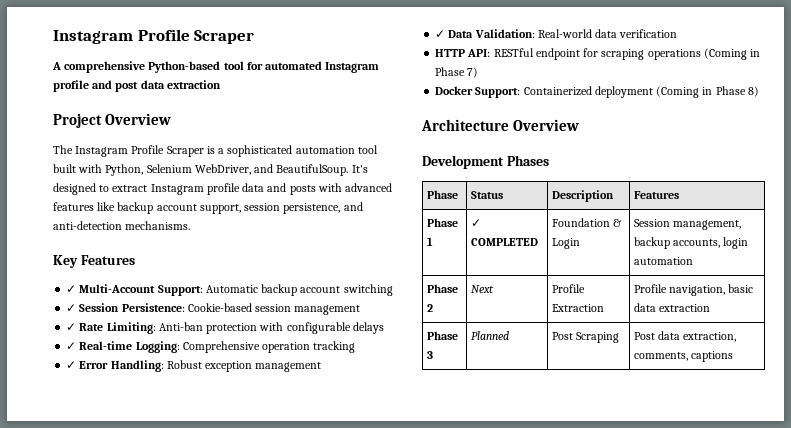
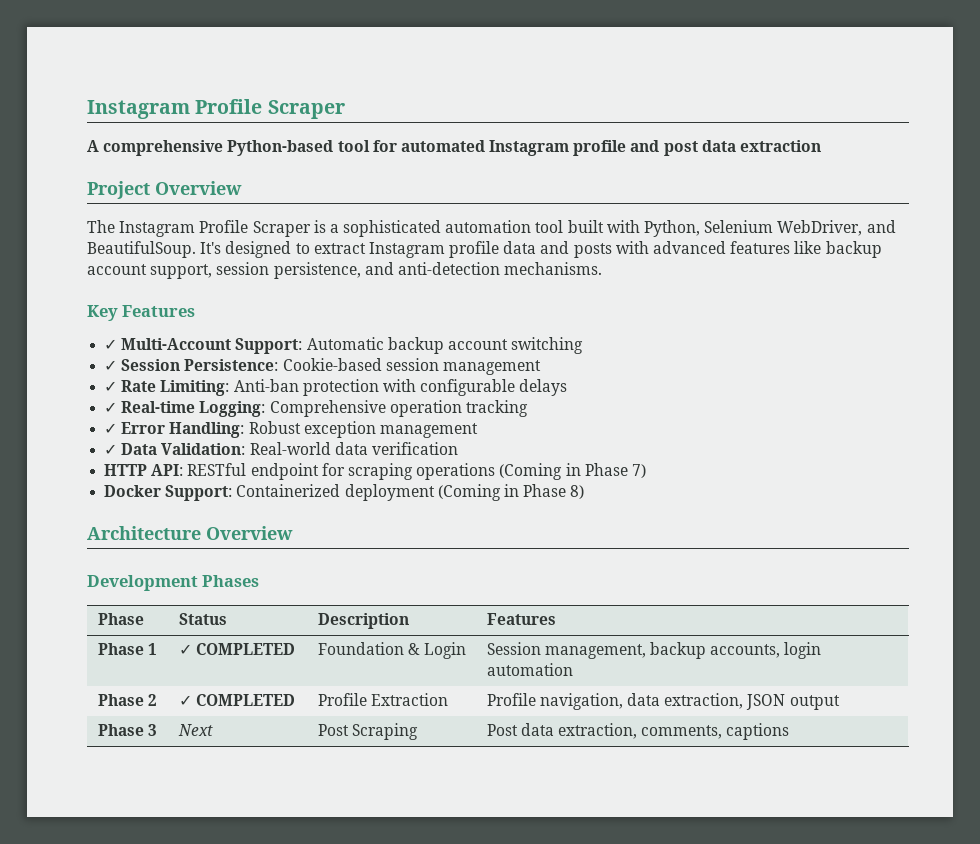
- Phase 2 | Next | Profile Extraction | Profile navigation, basic data extraction
+ Phase 2 | ✓ COMPLETED | Profile Extraction | Profile navigation, data extraction, JSON output
- Phase 3 | Planned | Post Scraping | Post data extraction, comments, captions
+ Phase 3 | Next | Post Scraping | Post data extraction, comments, captions

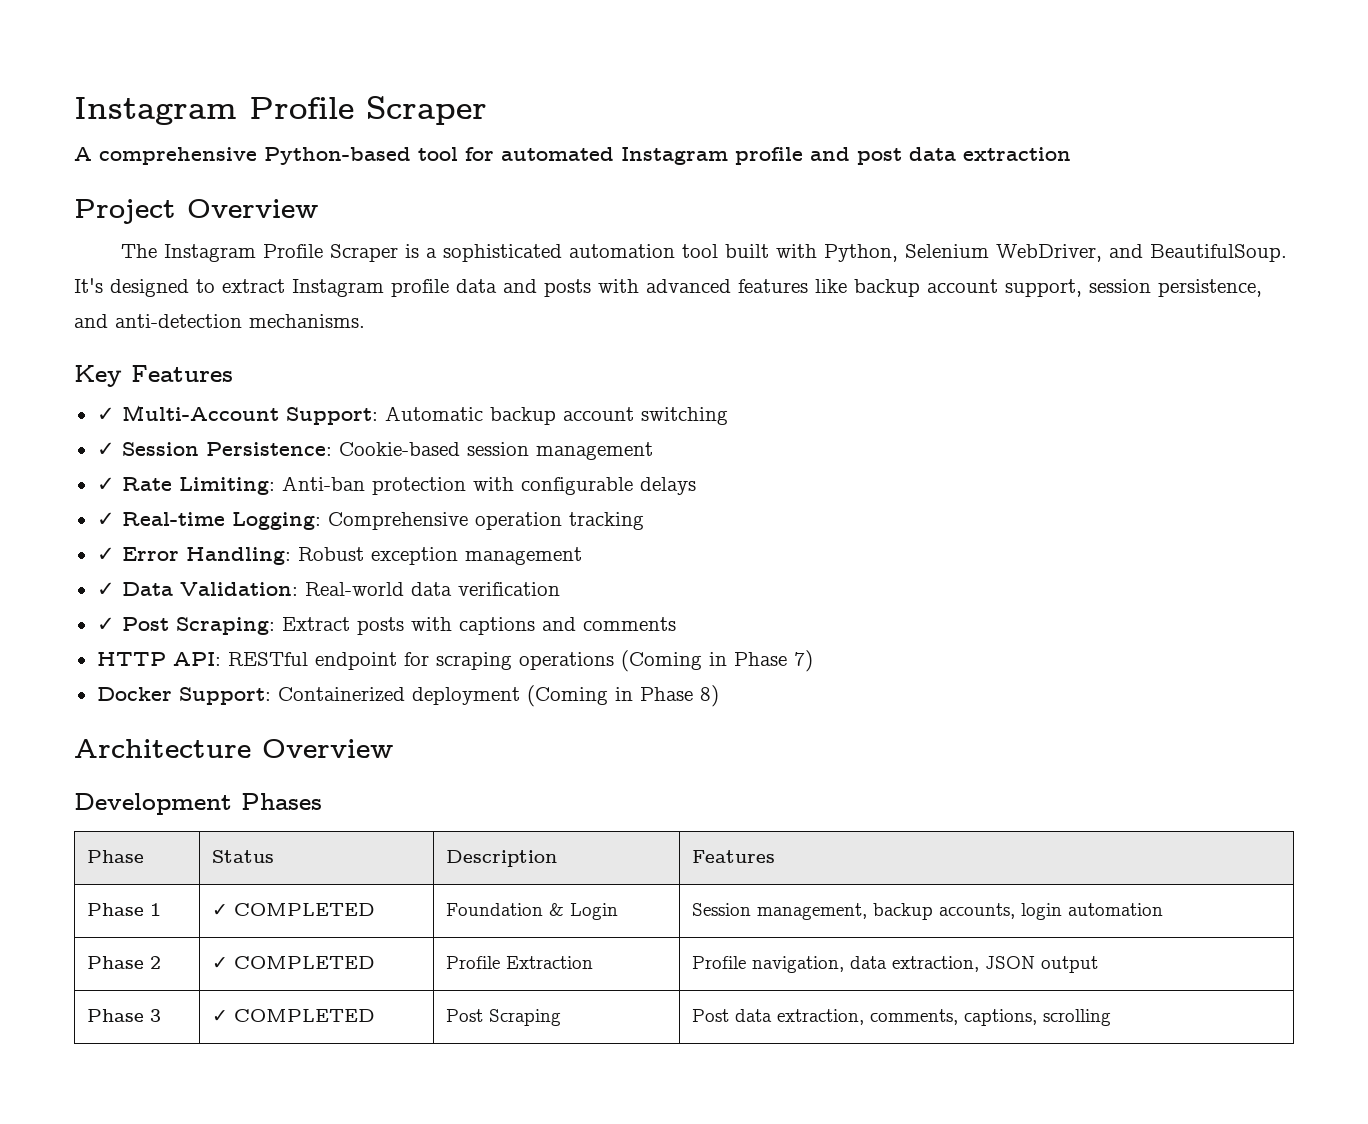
+ ✓ Post Scraping: Extract posts with captions and comments
- Phase 3 | Next | Post Scraping | Post data extraction, comments, captions
+ Phase 3 | ✓ COMPLETED | Post Scraping | Post data extraction, comments, captions, scrolling

